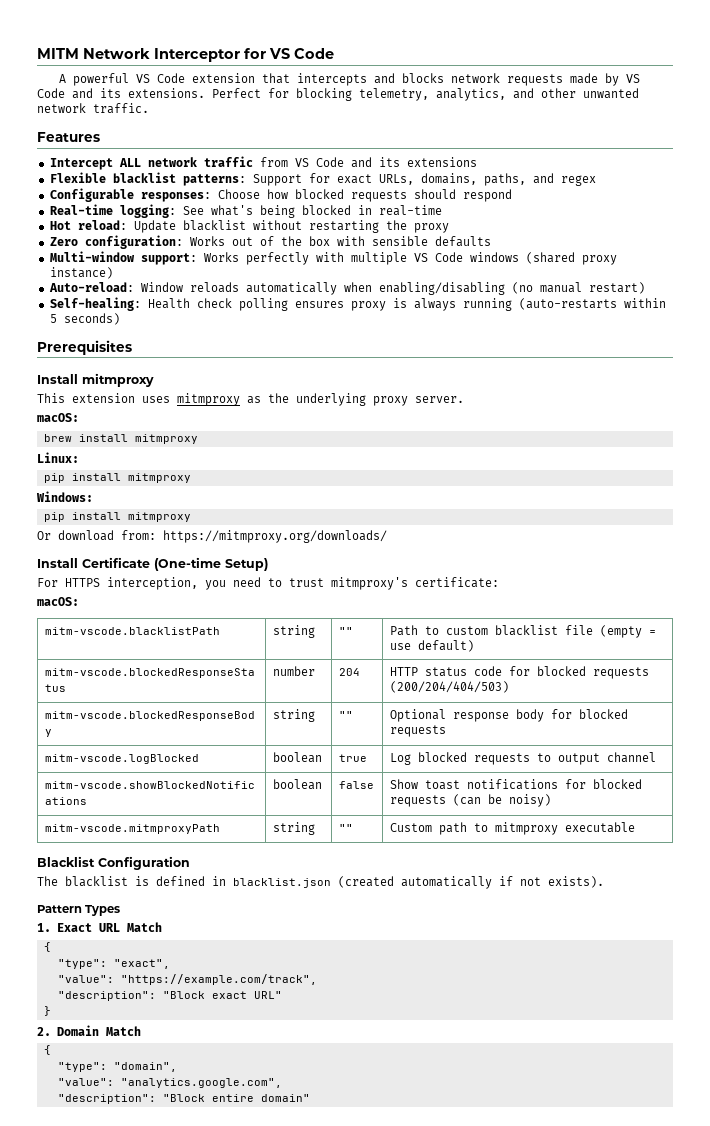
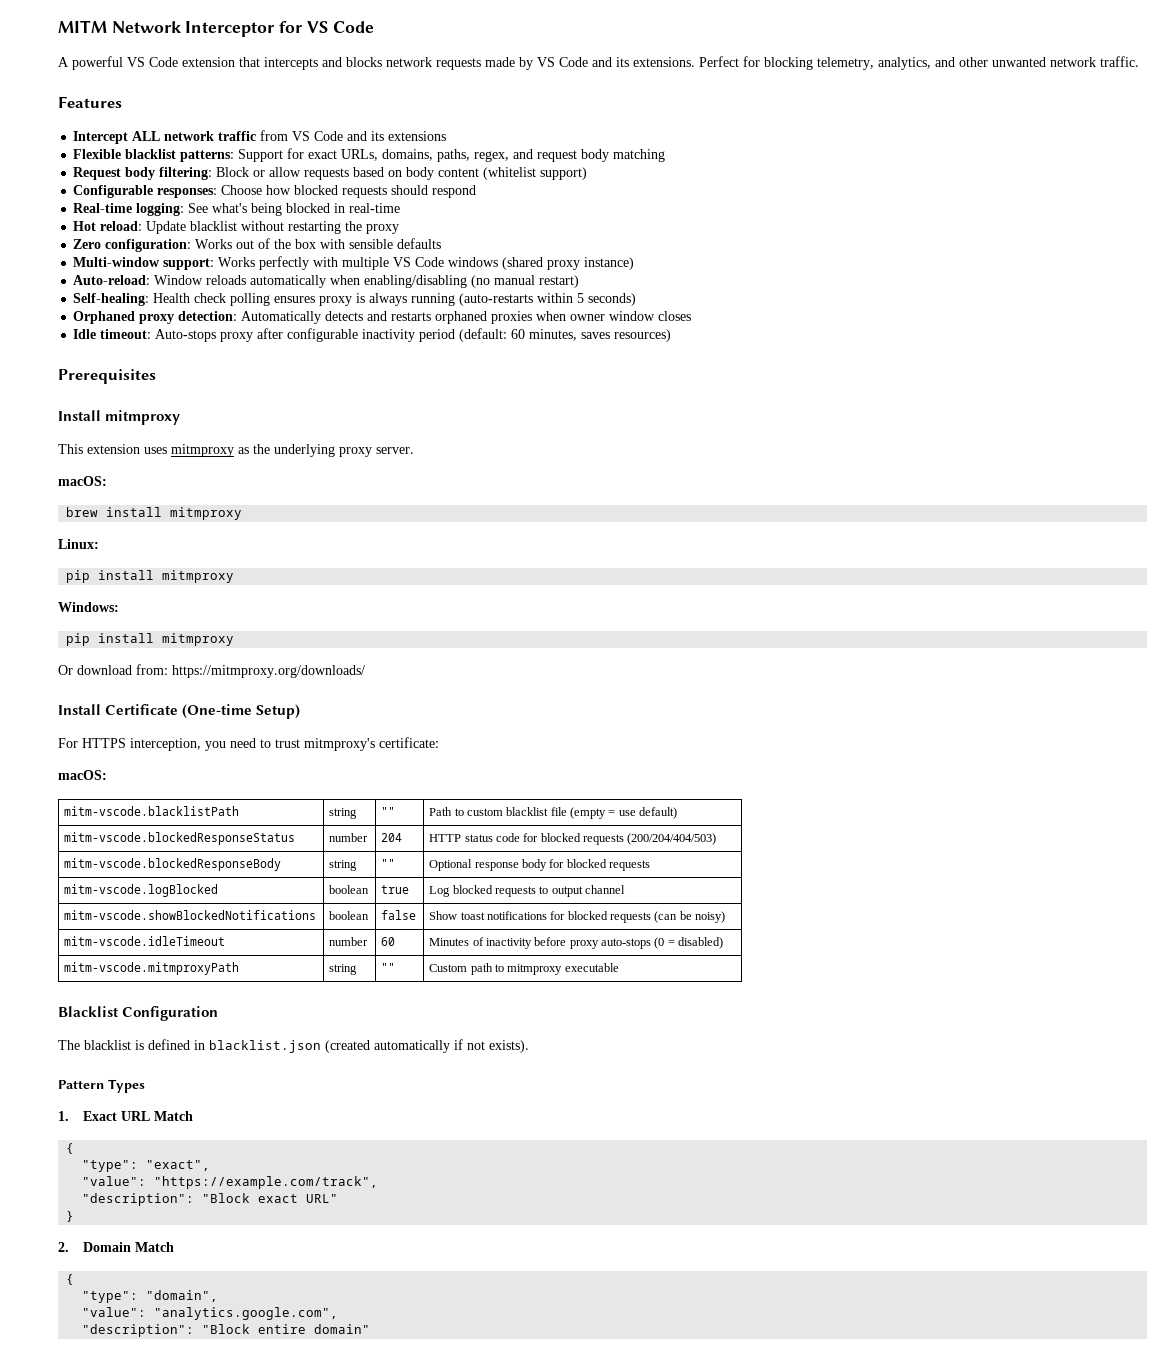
- Flexible blacklist patterns: Support for exact URLs, domains, paths, and regex
+ Flexible blacklist patterns: Support for exact URLs, domains, paths, regex, and request body matching
+ Request body filtering: Block or allow requests based on body content (whitelist support)
+ Orphaned proxy detection: Automatically detects and restarts orphaned proxies when owner window closes
+ Idle timeout: Auto-stops proxy after configurable inactivity period (default: 60 minutes, saves resources)
+ mitm-vscode.idleTimeout | number | 60 | Minutes of inactivity before proxy auto-stops (0 = disabled)

